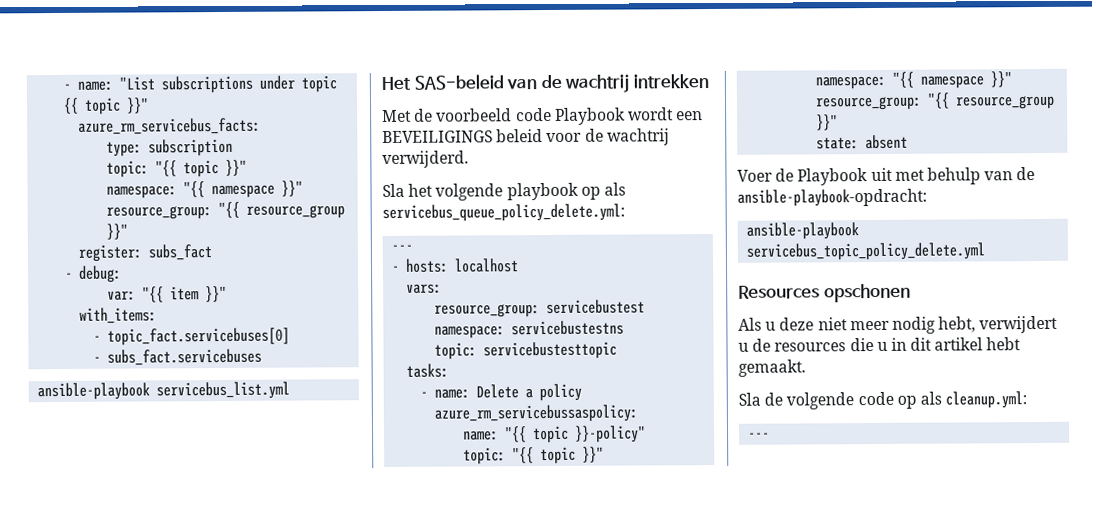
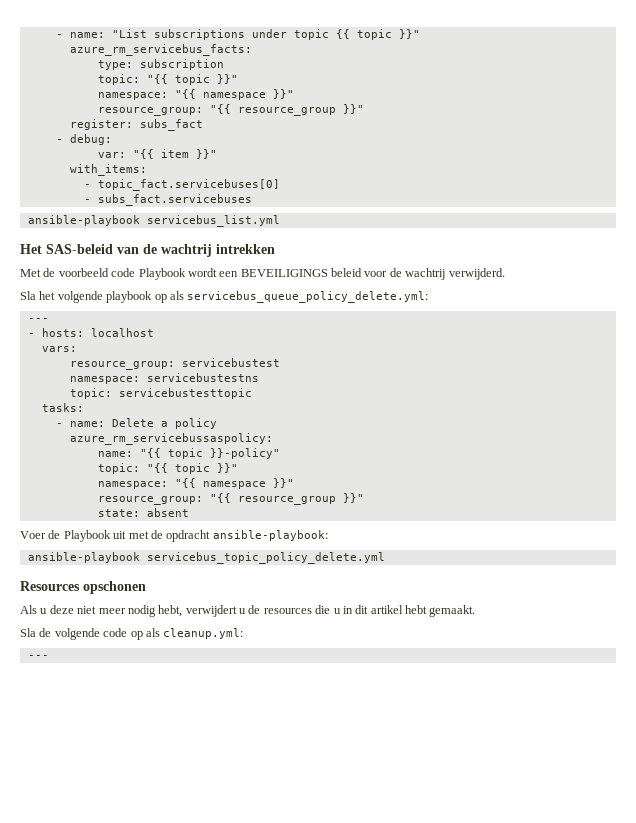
- Voer de Playbook uit met behulp van de ansible-playbook-opdracht:
+ Voer de Playbook uit met de opdracht ansible-playbook:

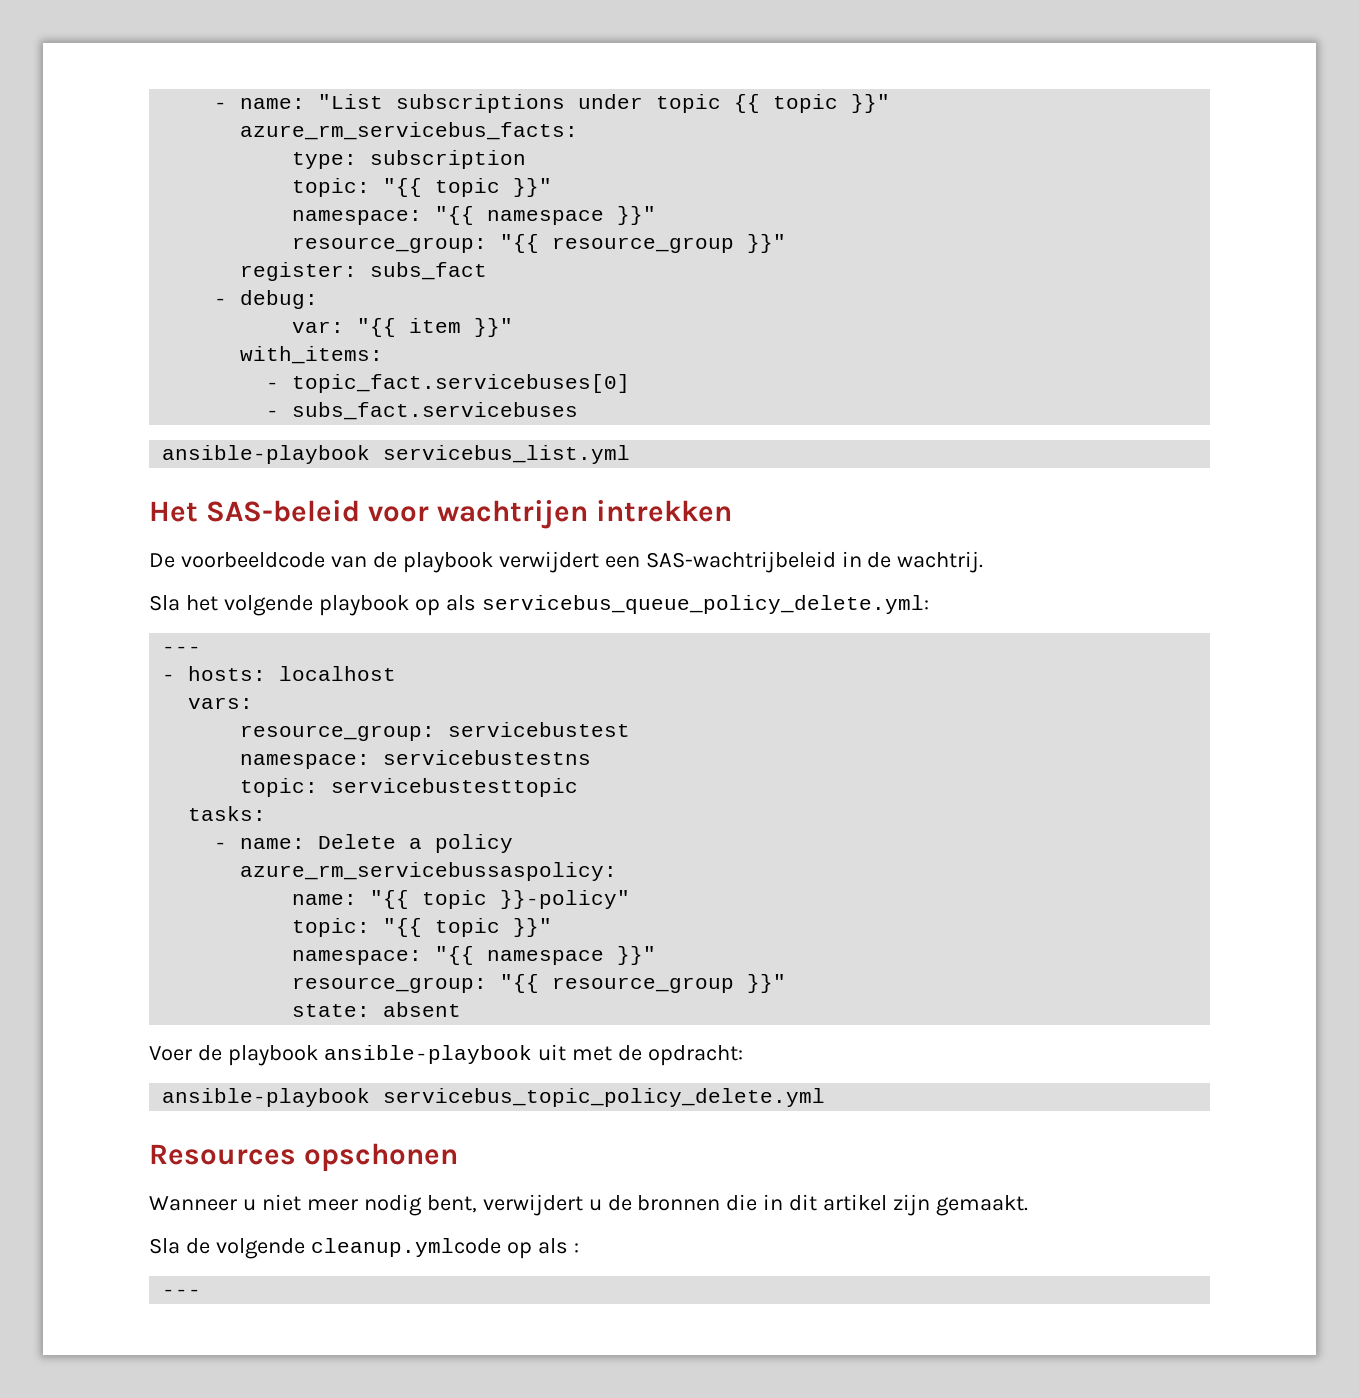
- Het SAS-beleid van de wachtrij intrekken
- Met de voorbeeld code Playbook wordt een BEVEILIGINGS beleid voor de wachtrij verwijderd.
+ Het SAS-beleid voor wachtrijen intrekken
+ De voorbeeldcode van de playbook verwijdert een SAS-wachtrijbeleid in de wachtrij.
- Voer de Playbook uit met de opdracht ansible-playbook:
+ Voer de playbook ansible-playbook uit met de opdracht:
- Als u deze niet meer nodig hebt, verwijdert u de resources die u in dit artikel hebt gemaakt.
+ Wanneer u niet meer nodig bent, verwijdert u de bronnen die in dit artikel zijn gemaakt.
- Sla de volgende code op als cleanup.yml:
+ Sla de volgende cleanup.ymlcode op als :

